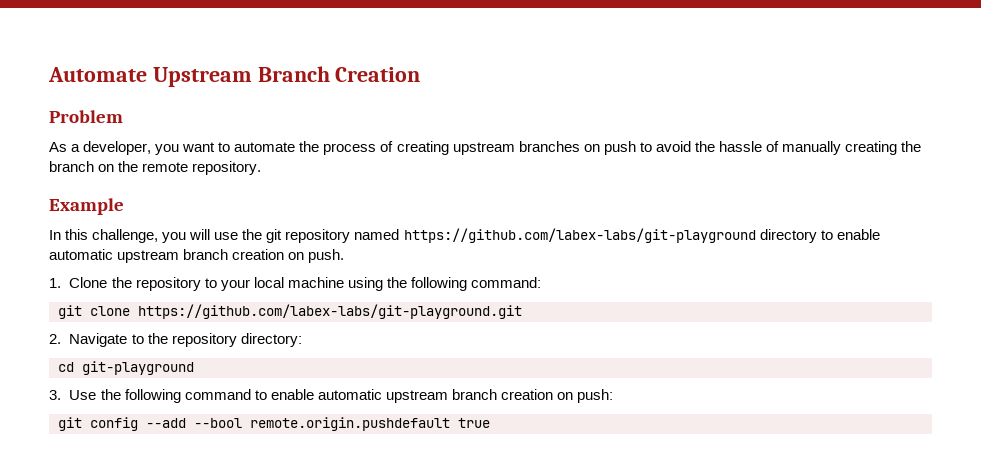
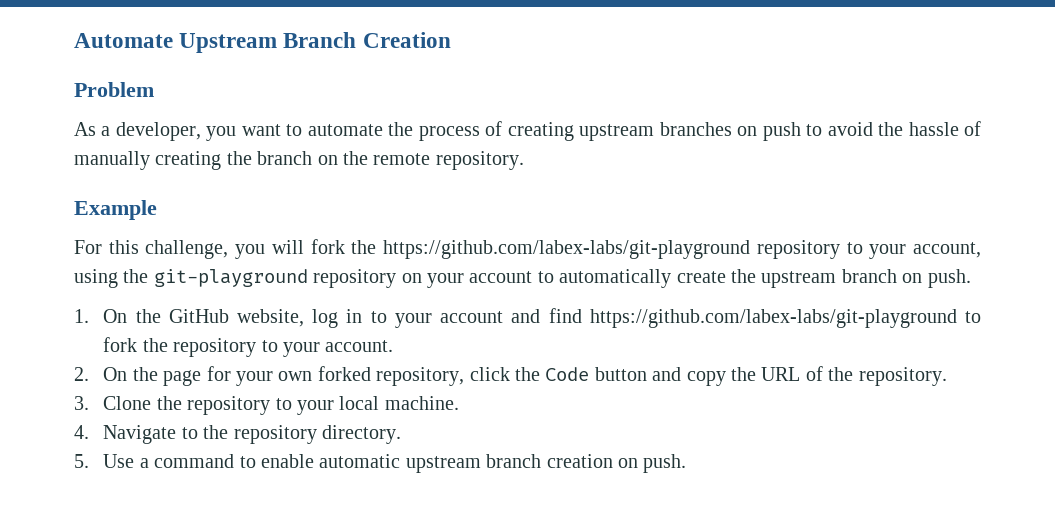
- In this challenge, you will use the git repository named https://github.com/labex-labs/git-playground directory to enable automatic upstream branch creation on push.
+ For this challenge, you will fork the https://github.com/labex-labs/git-playground repository to your account, using the git-playground repository on your account to automatically create the upstream branch on push.
+ 1. On the GitHub website, log in to your account and find https://github.com/labex-labs/git-playground to fork the repository to your account.
+ 2. On the page for your own forked repository, click the Code button and copy the URL of the repository.
+ 3. Clone the repository to your local machine.
+ 4. Navigate to the repository directory.
+ 5. Use a command to enable automatic upstream branch creation on push.
- 1. Clone the repository to your local machine using the following command:
- git clone https://github.com/labex-labs/git-playground.git
- 2. Navigate to the repository directory:
- cd git-playground
- 3. Use the following command to enable automatic upstream branch creation on push:
- git config --add --bool remote.origin.pushdefault true

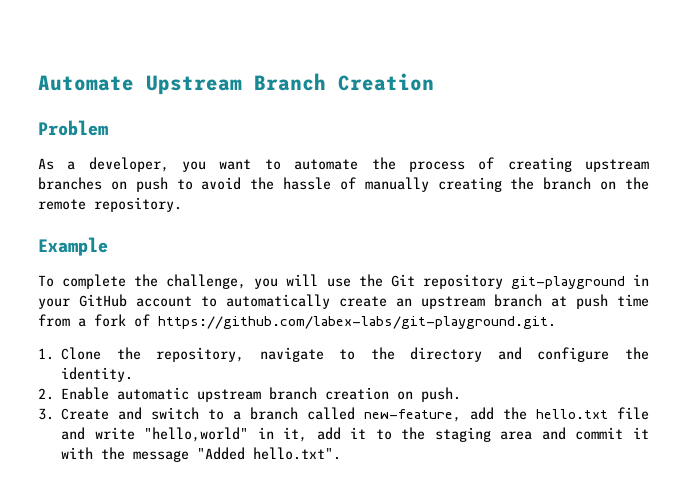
- For this challenge, you will fork the https://github.com/labex-labs/git-playground repository to your account, using the git-playground repository on your account to automatically create the upstream branch on push.
- 1. On the GitHub website, log in to your account and find https://github.com/labex-labs/git-playground to fork the repository to your account.
- 2. On the page for your own forked repository, click the Code button and copy the URL of the repository.
- 3. Clone the repository to your local machine.
- 4. Navigate to the repository directory.
- 5. Use a command to enable automatic upstream branch creation on push.
+ To complete the challenge, you will use the Git repository git-playground in your GitHub account to automatically create an upstream branch at push time from a fork of https://github.com/labex-labs/git-playground.git.
+ 1. Clone the repository, navigate to the directory and configure the identity.
+ 2. Enable automatic upstream branch creation on push.
+ 3. Create and switch to a branch called new-feature, add the hello.txt file and write "hello,world" in it, add it to the staging area and commit it with the message "Added hello.txt".

